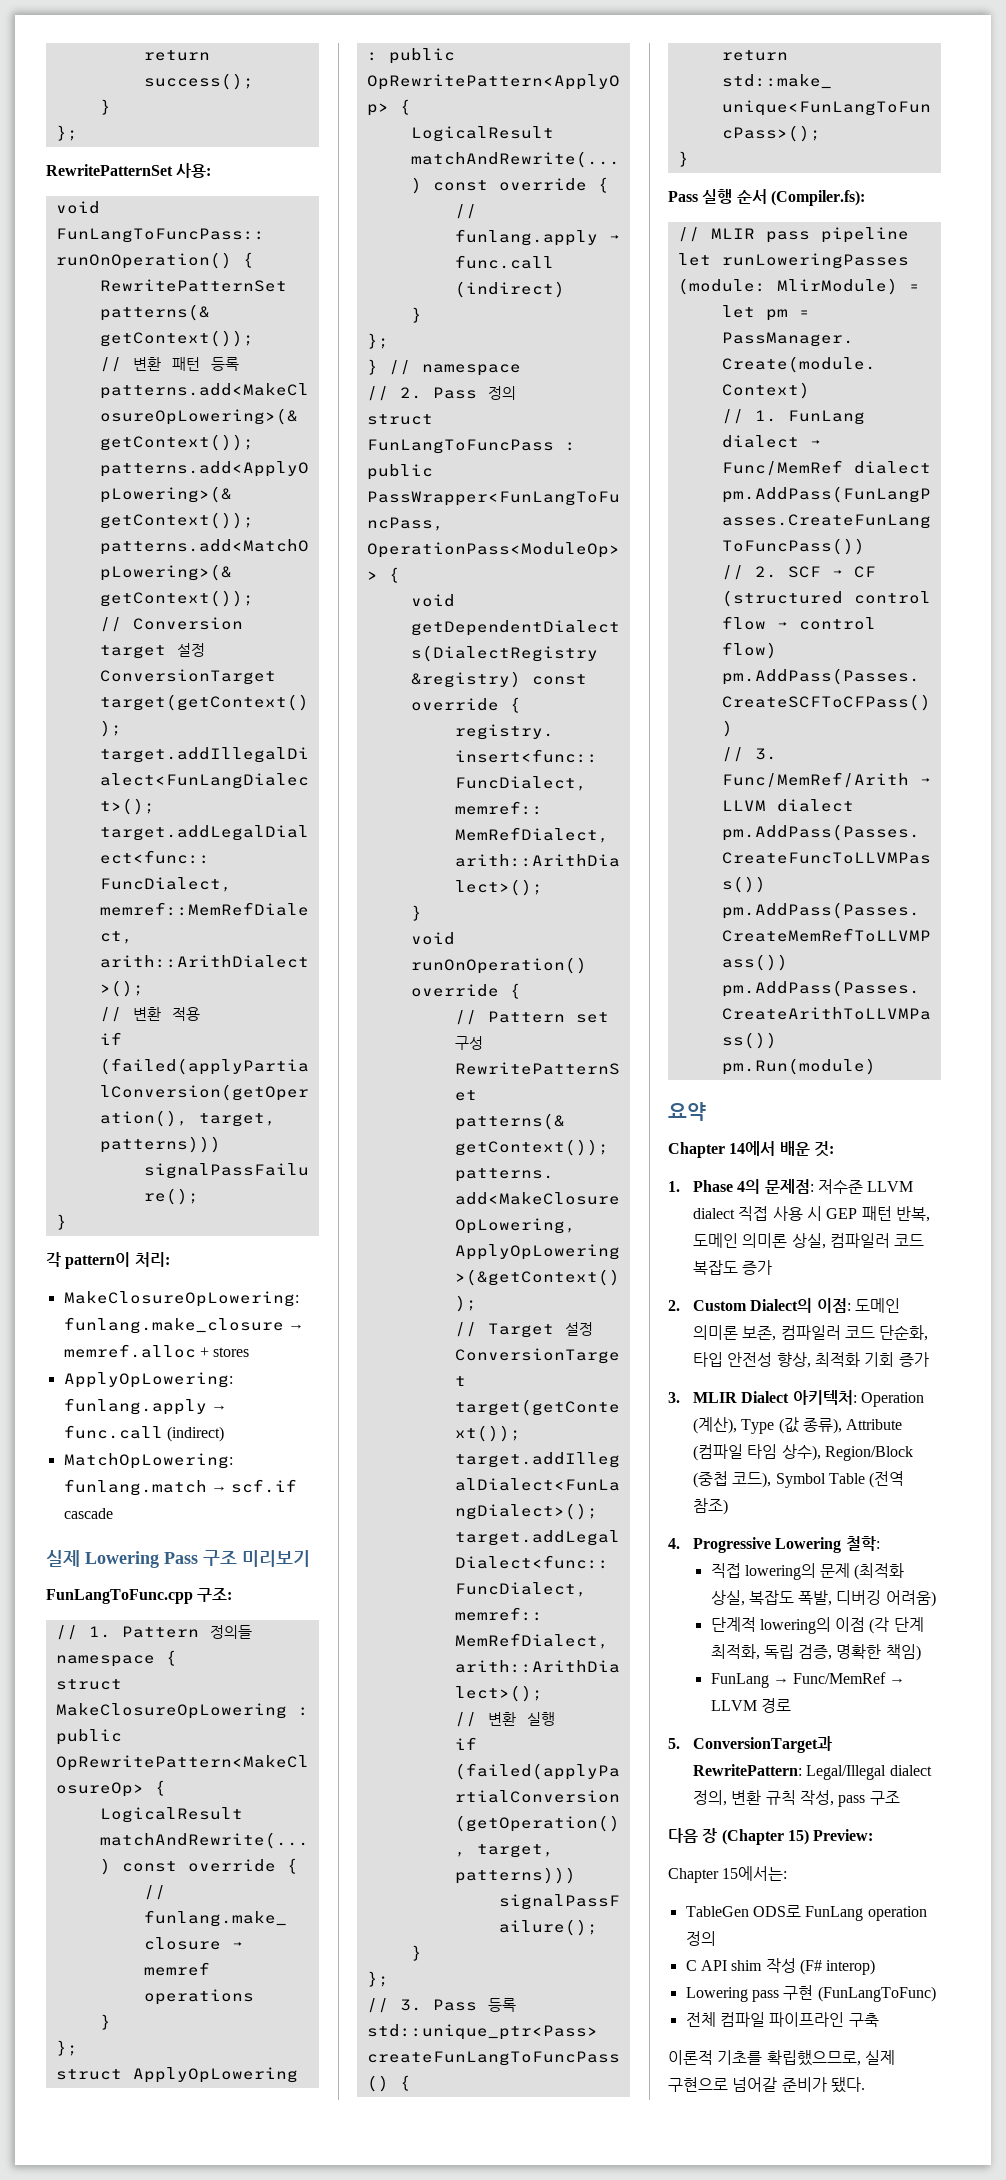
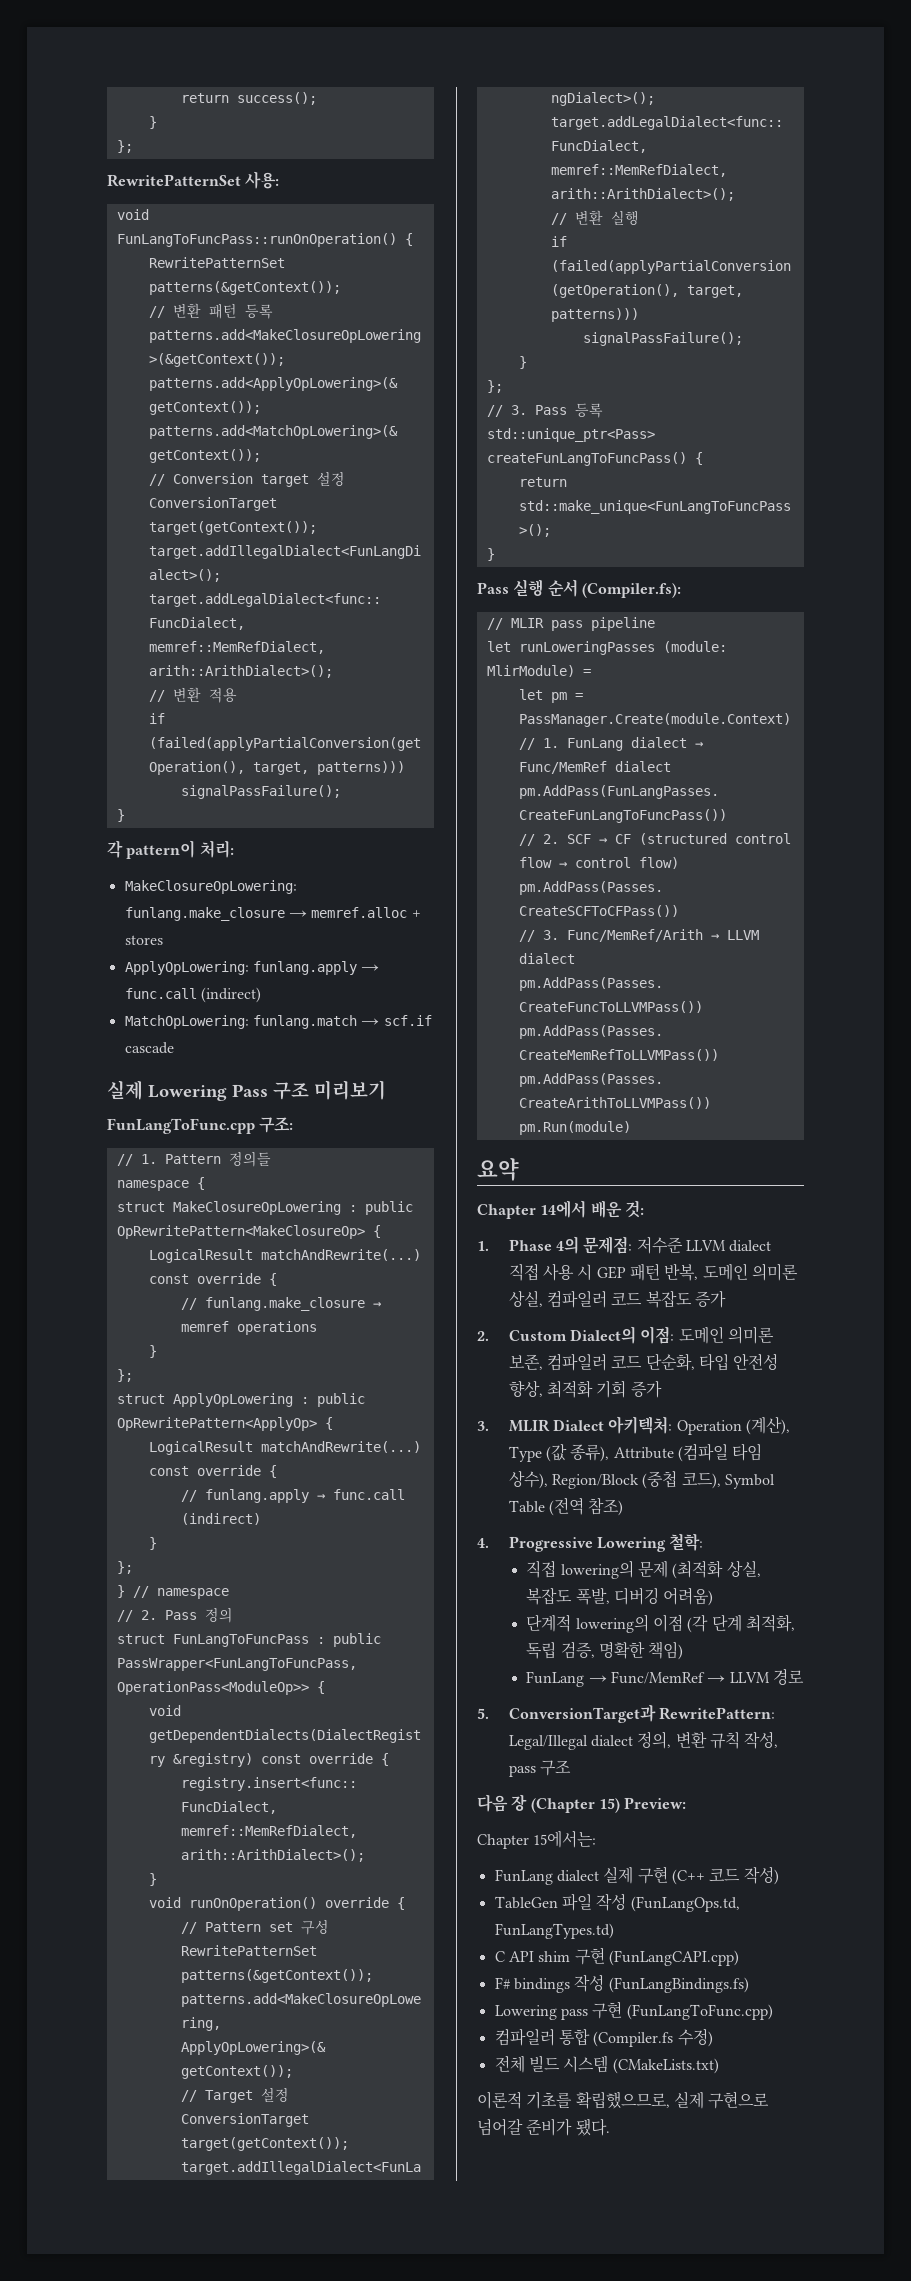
- TableGen ODS로 FunLang operation 정의
- C API shim 작성 (F# interop)
- Lowering pass 구현 (FunLangToFunc)
- 전체 컴파일 파이프라인 구축
+ FunLang dialect 실제 구현 (C++ 코드 작성)
+ TableGen 파일 작성 (FunLangOps.td, FunLangTypes.td)
+ C API shim 구현 (FunLangCAPI.cpp)
+ F# bindings 작성 (FunLangBindings.fs)
+ Lowering pass 구현 (FunLangToFunc.cpp)
+ 컴파일러 통합 (Compiler.fs 수정)
+ 전체 빌드 시스템 (CMakeLists.txt)

